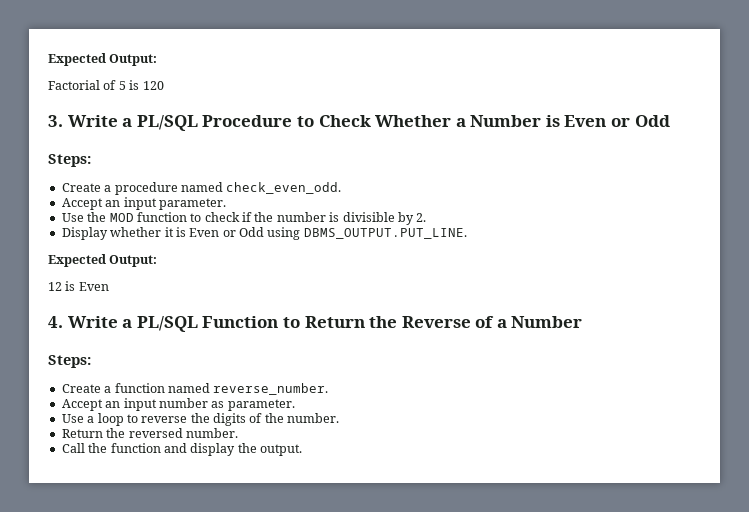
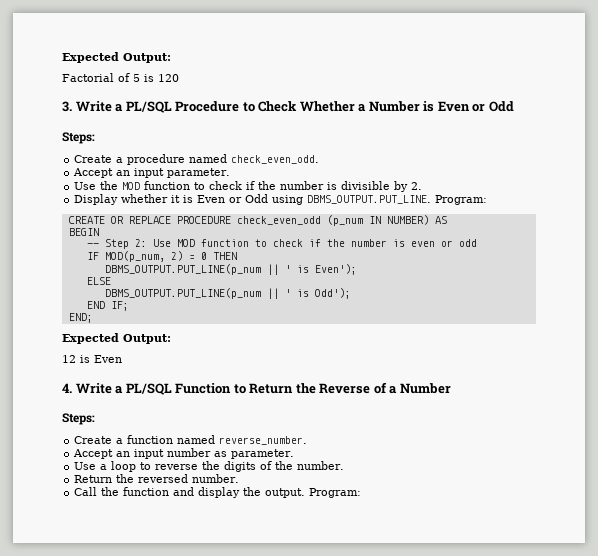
- Display whether it is Even or Odd using DBMS_OUTPUT.PUT_LINE.
+ Display whether it is Even or Odd using DBMS_OUTPUT.PUT_LINE. Program:
+ CREATE OR REPLACE PROCEDURE check_even_odd (p_num IN NUMBER) AS
+ BEGIN
+ -- Step 2: Use MOD function to check if the number is even or odd
+ IF MOD(p_num, 2) = 0 THEN
+ DBMS_OUTPUT.PUT_LINE(p_num || ' is Even');
+ ELSE
+ DBMS_OUTPUT.PUT_LINE(p_num || ' is Odd');
+ END IF;
+ END;
- Call the function and display the output.
+ Call the function and display the output. Program:

